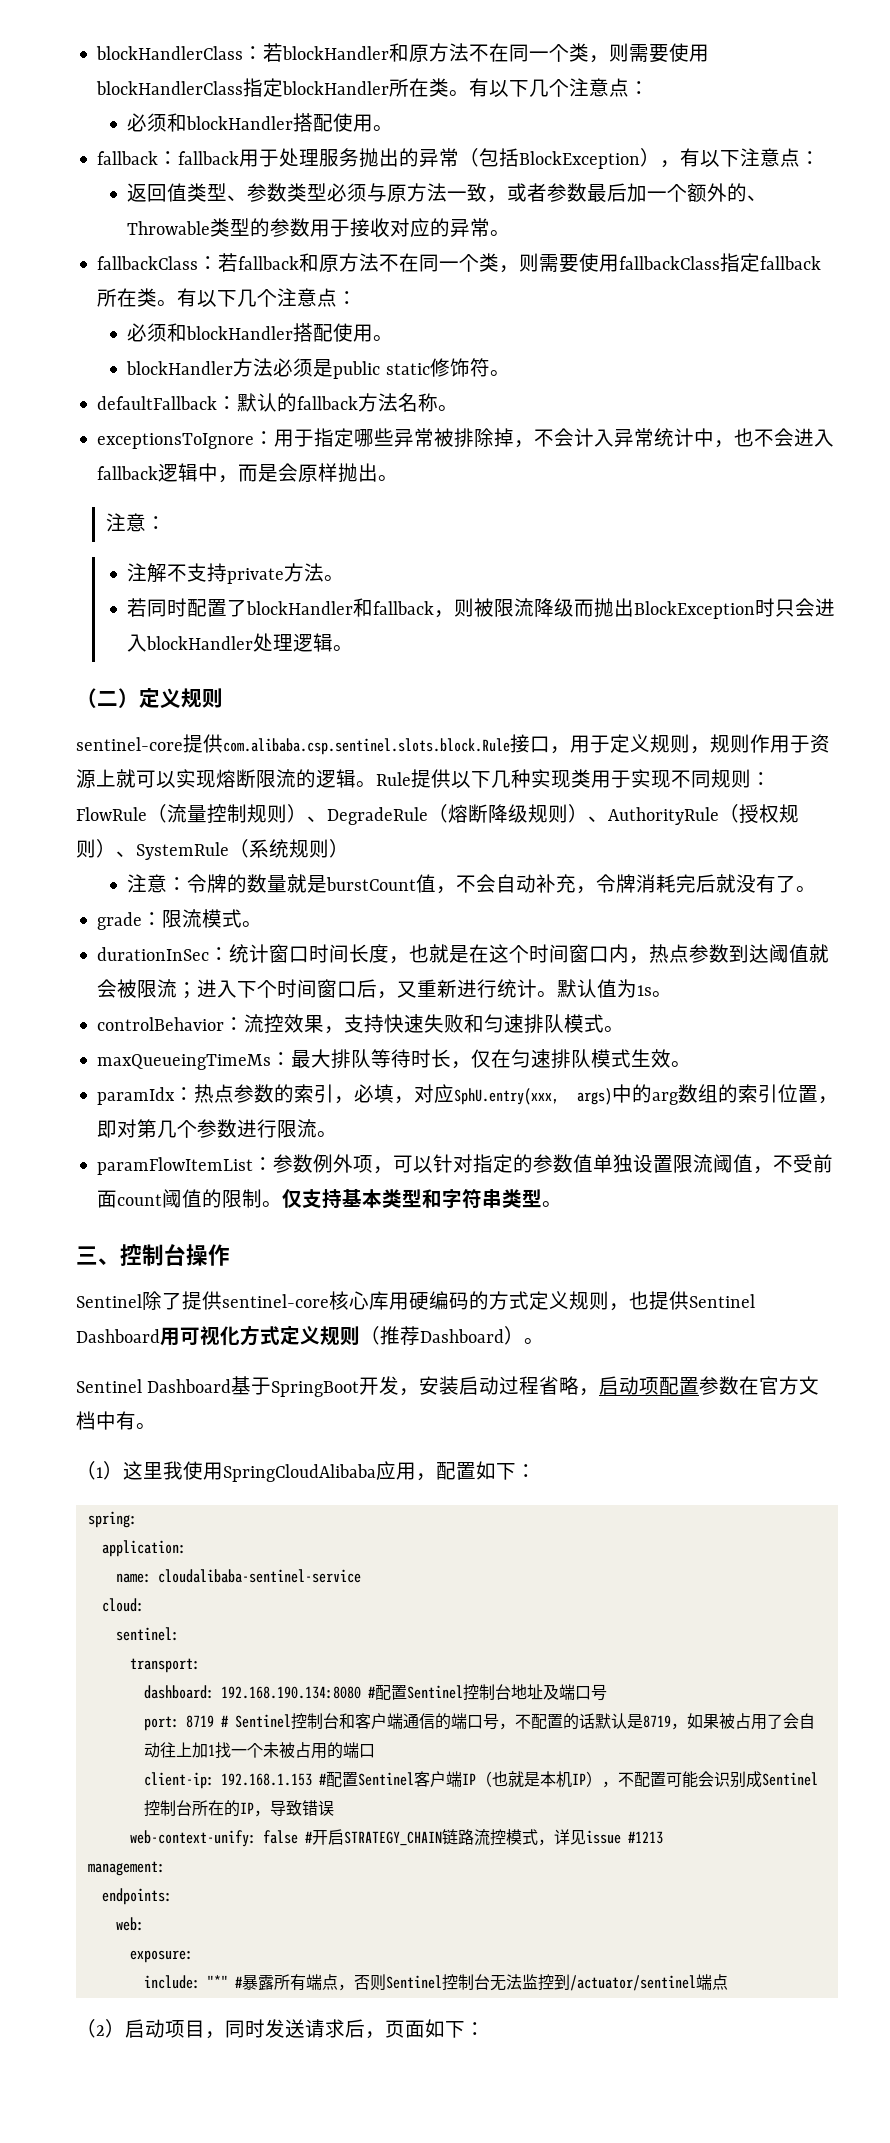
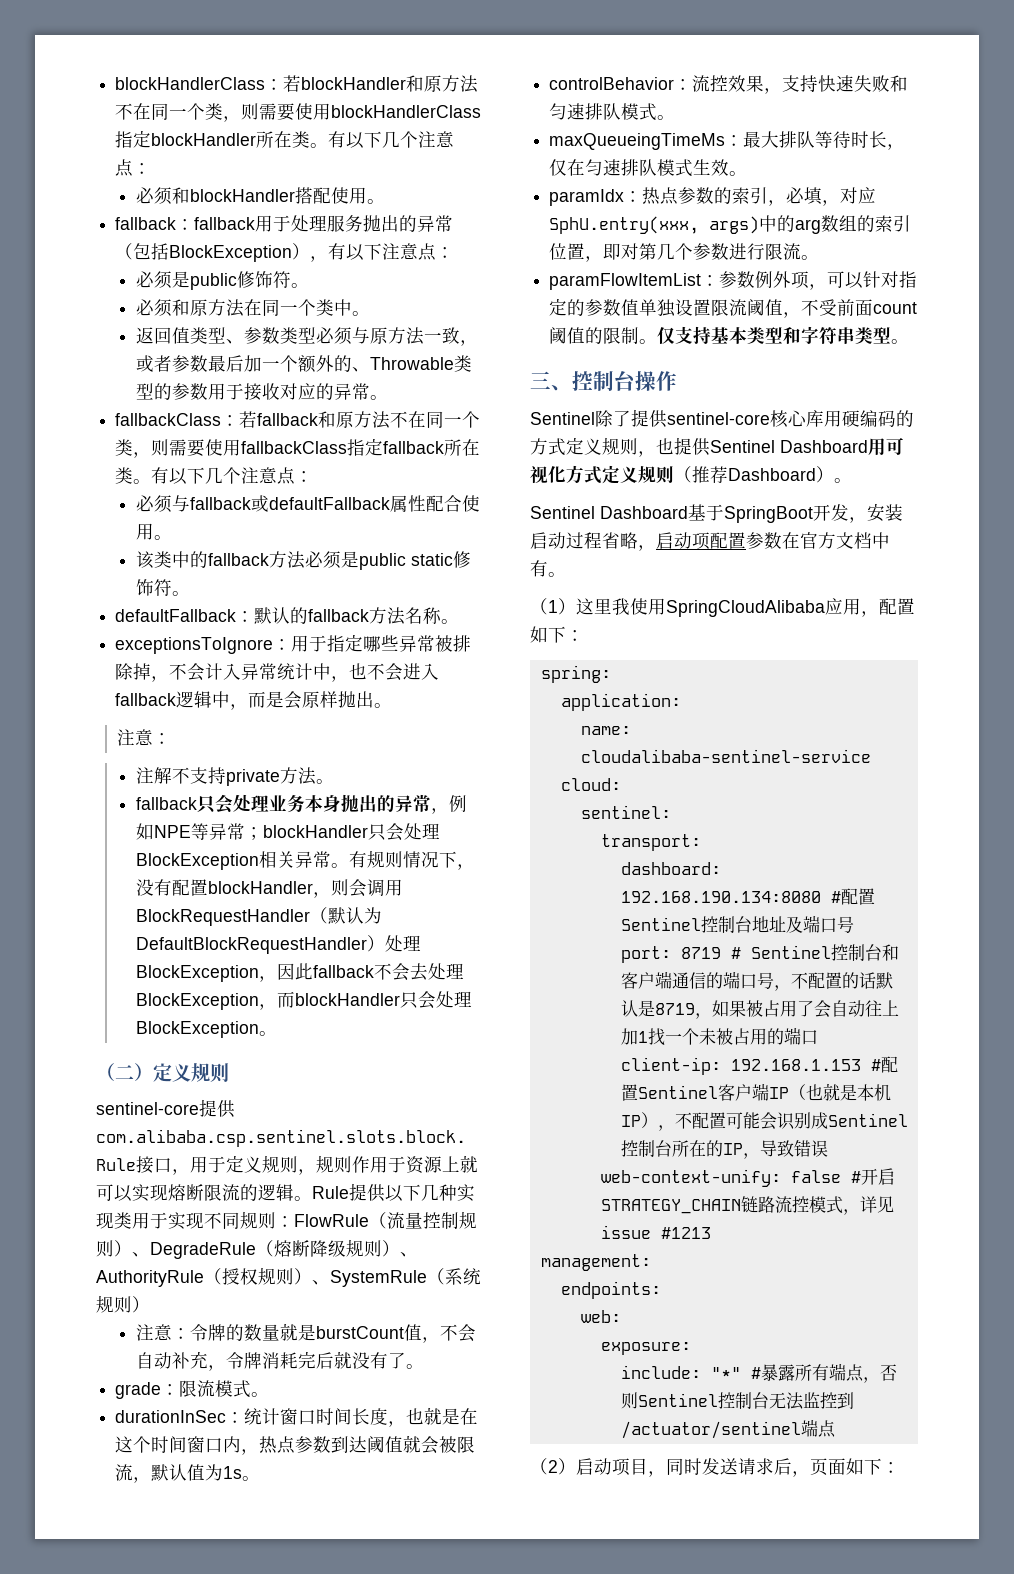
+ 必须是public修饰符。
+ 必须和原方法在同一个类中。
  fallbackClass：若fallback和原方法不在同一个类，则需要使用fallbackClass指定fallback所在类。有以下几个注意点：
- 必须和blockHandler搭配使用。
- blockHandler方法必须是public static修饰符。
+ 必须与fallback或defaultFallback属性配合使用。
+ 该类中的fallback方法必须是public static修饰符。
- 若同时配置了blockHandler和fallback，则被限流降级而抛出BlockException时只会进入blockHandler处理逻辑。
+ fallback只会处理业务本身抛出的异常，例如NPE等异常；blockHandler只会处理BlockException相关异常。有规则情况下，没有配置blockHandler，则会调用BlockRequestHandler（默认为DefaultBlockRequestHandler）处理BlockException，因此fallback不会去处理BlockException，而blockHandler只会处理BlockException。
- durationInSec：统计窗口时间长度，也就是在这个时间窗口内，热点参数到达阈值就会被限流；进入下个时间窗口后，又重新进行统计。默认值为1s。
+ durationInSec：统计窗口时间长度，也就是在这个时间窗口内，热点参数到达阈值就会被限流，默认值为1s。

